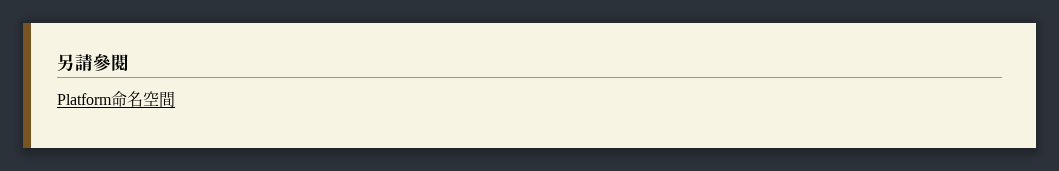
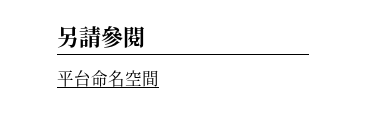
- Platform命名空間
+ 平台命名空間

